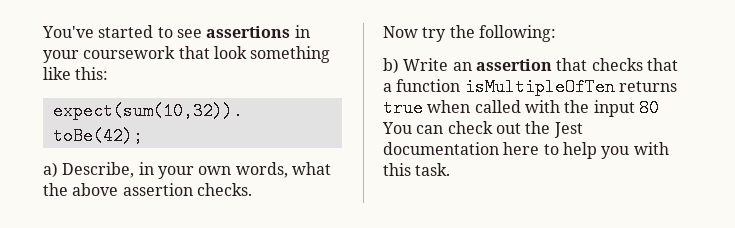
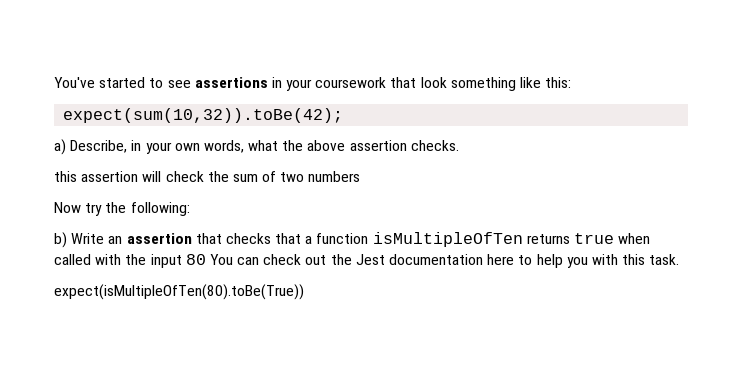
+ this assertion will check the sum of two numbers
+ expect(isMultipleOfTen(80).toBe(True))

